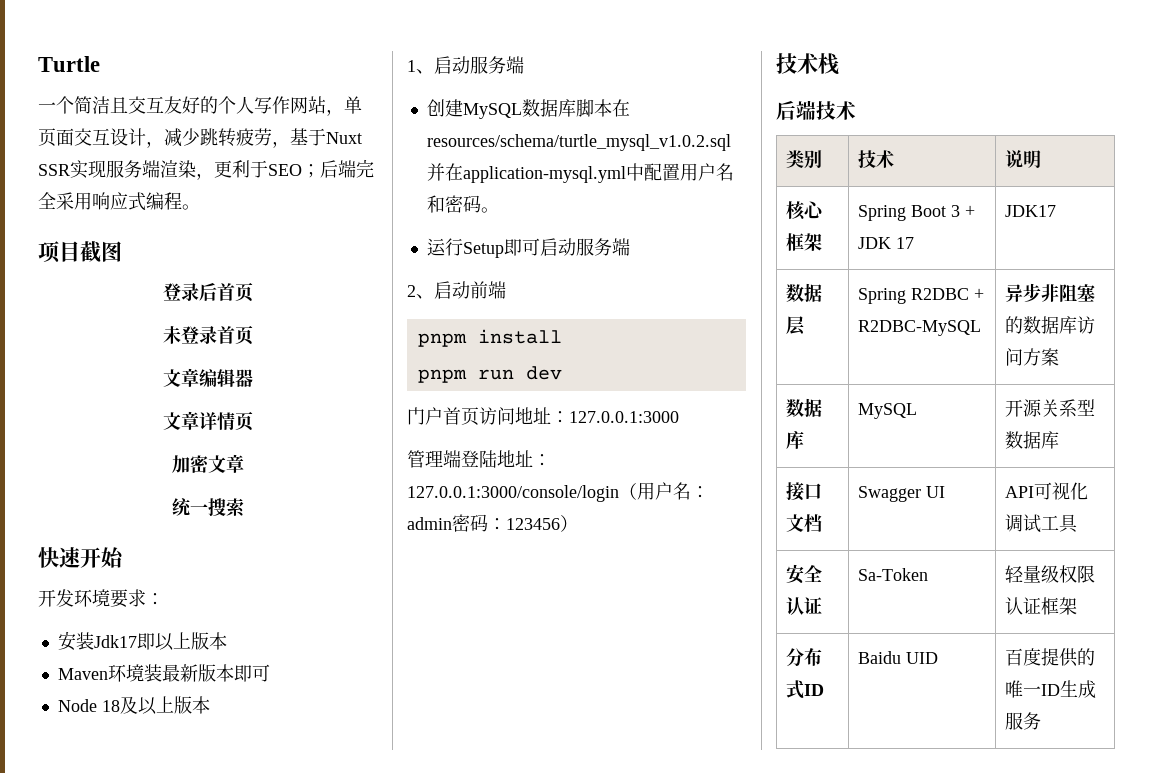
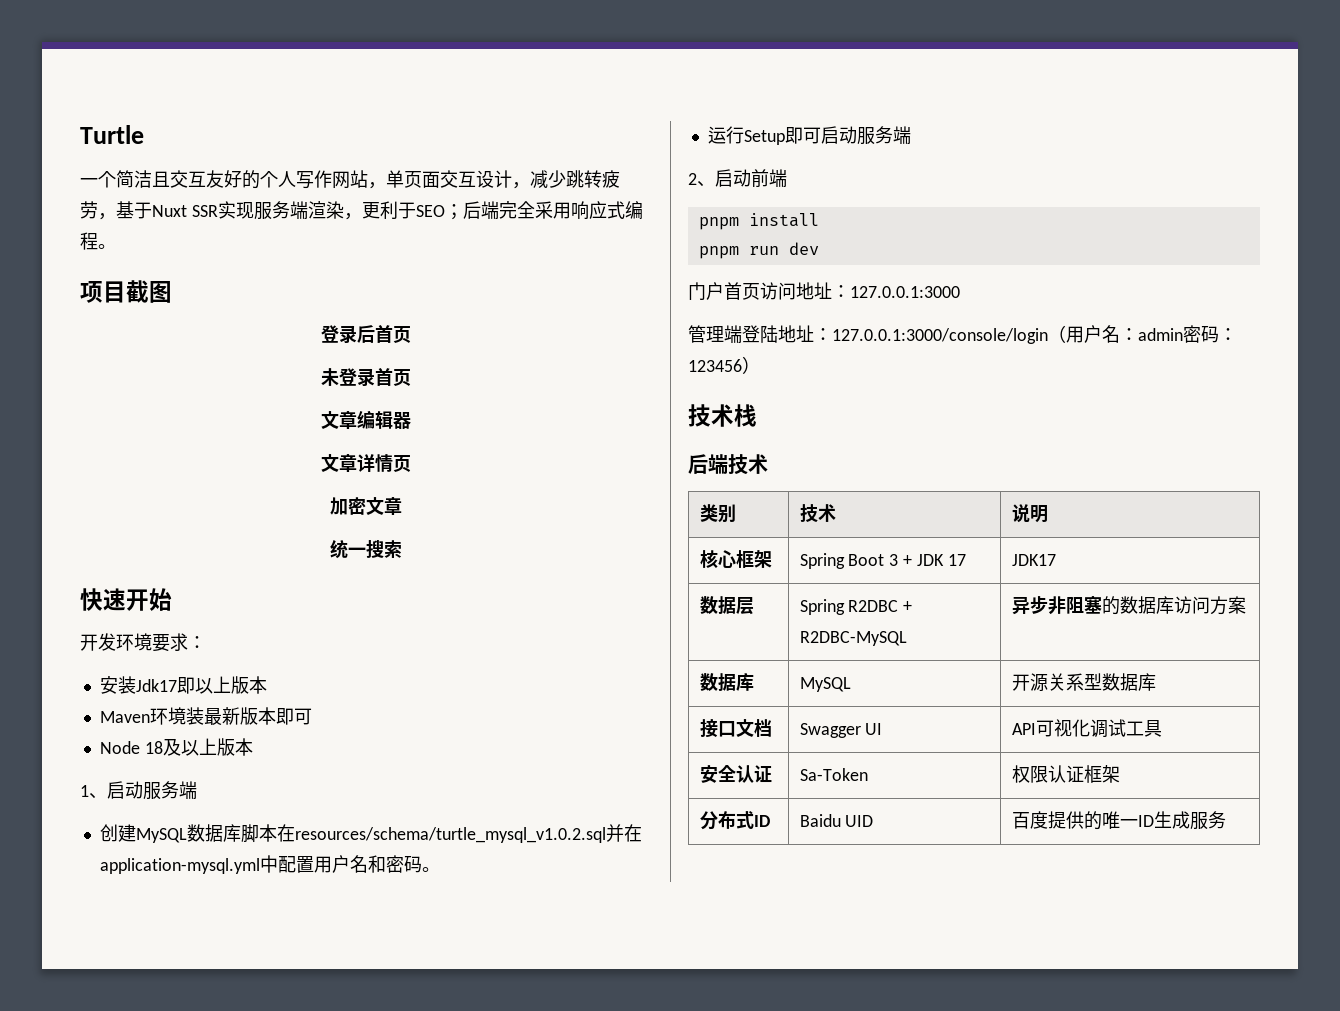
- 安全认证 | Sa-Token | 轻量级权限认证框架
+ 安全认证 | Sa-Token | 权限认证框架

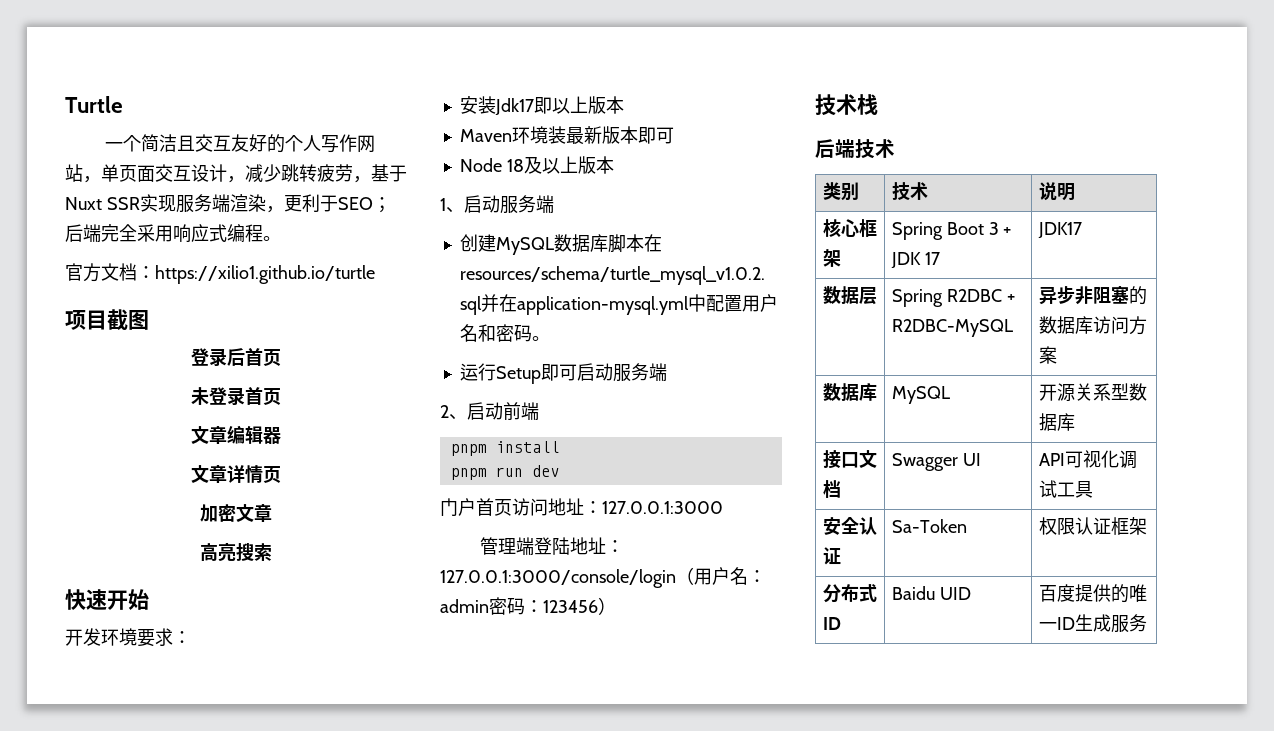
+ 官方文档：https://xilio1.github.io/turtle
- 统一搜索
+ 高亮搜索

